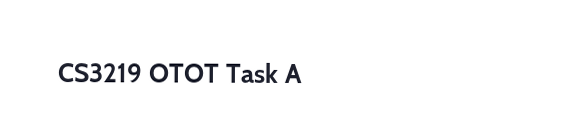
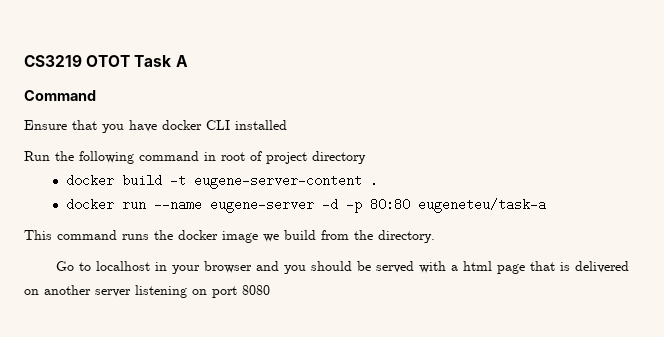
+ Command
+ Ensure that you have docker CLI installed
+ Run the following command in root of project directory
+ docker build -t eugene-server-content .
+ docker run --name eugene-server -d -p 80:80 eugeneteu/task-a
+ This command runs the docker image we build from the directory.
+ Go to localhost in your browser and you should be served with a html page that is delivered on another server listening on port 8080

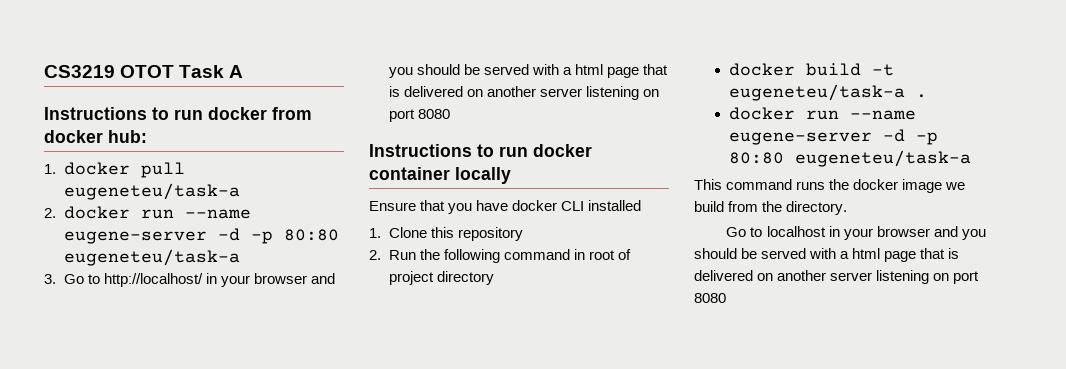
- Command
+ Instructions to run docker from docker hub:
+ 1. docker pull eugeneteu/task-a
+ 2. docker run --name eugene-server -d -p 80:80 eugeneteu/task-a
+ 3. Go to http://localhost/ in your browser and you should be served with a html page that is delivered on another server listening on port 8080
+ Instructions to run docker container locally
- Run the following command in root of project directory
+ 1. Clone this repository
+ 2. Run the following command in root of project directory
- docker build -t eugene-server-content .
+ docker build -t eugeneteu/task-a .

